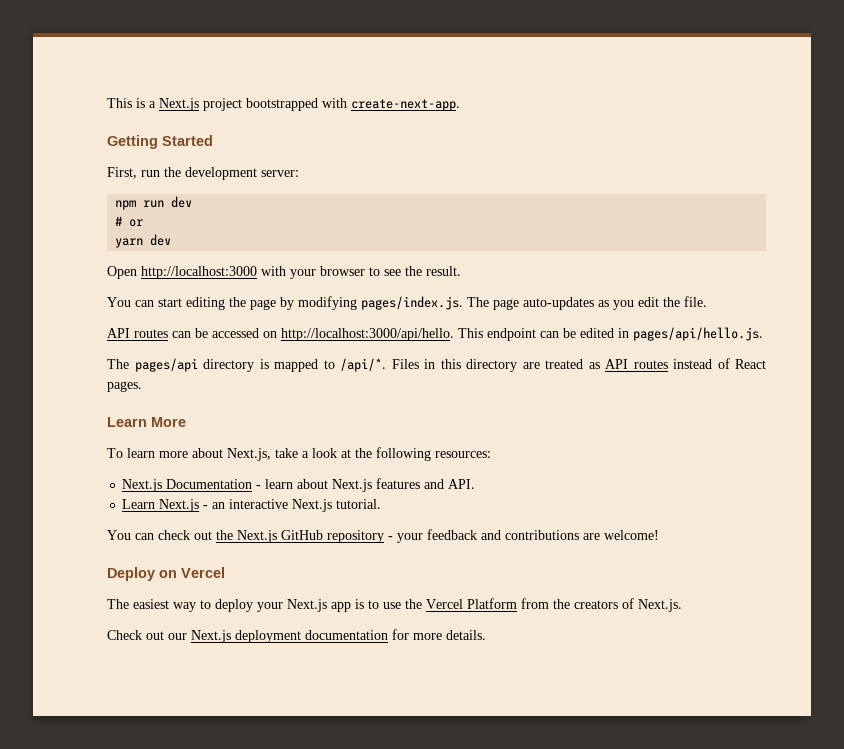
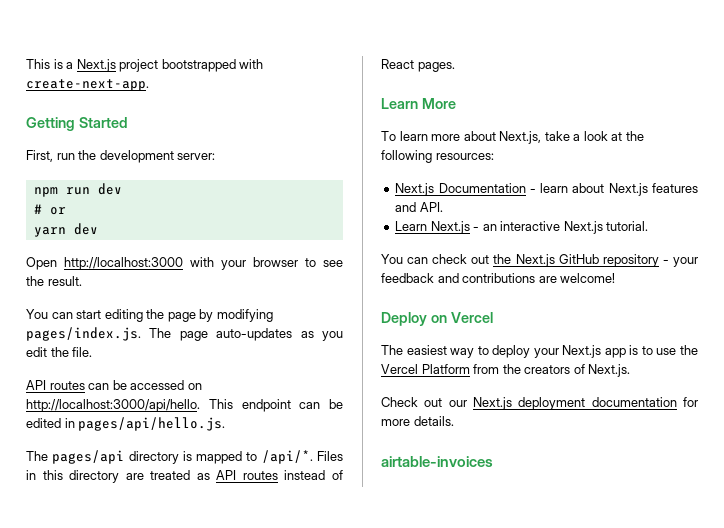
+ airtable-invoices

